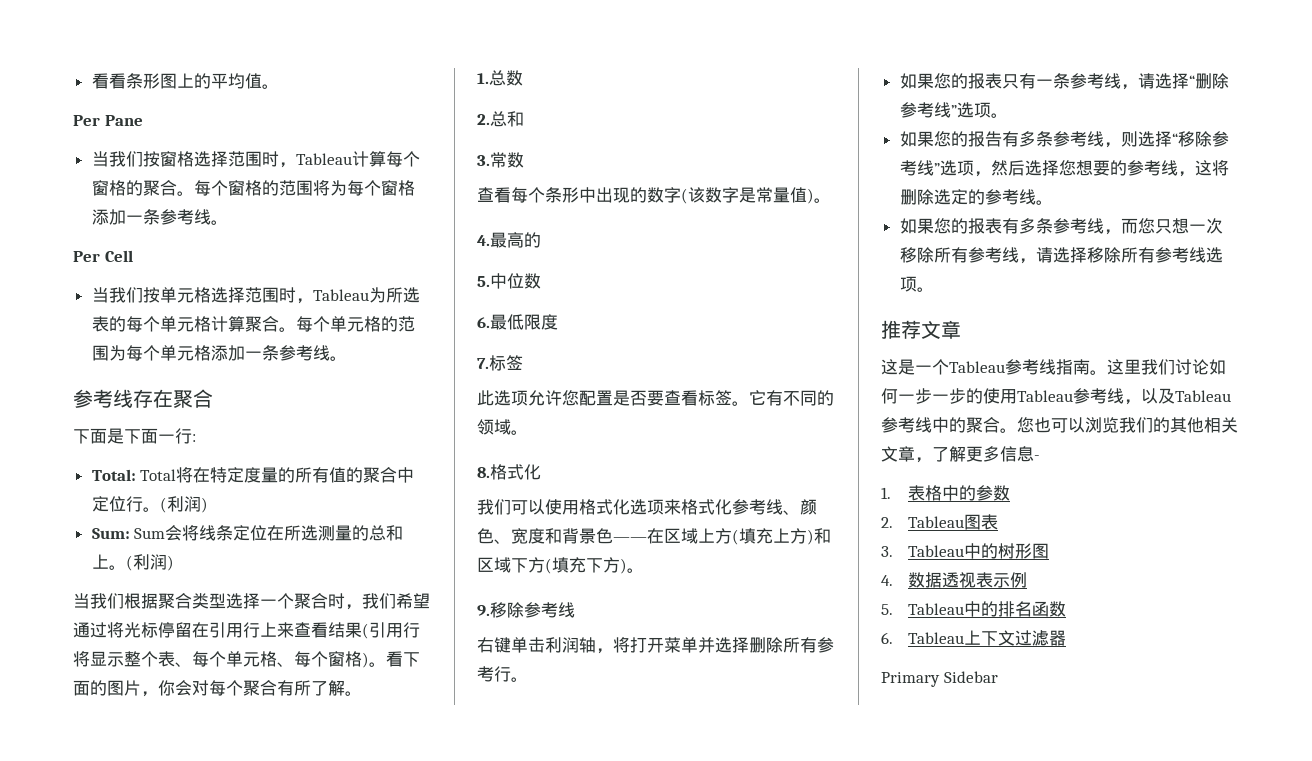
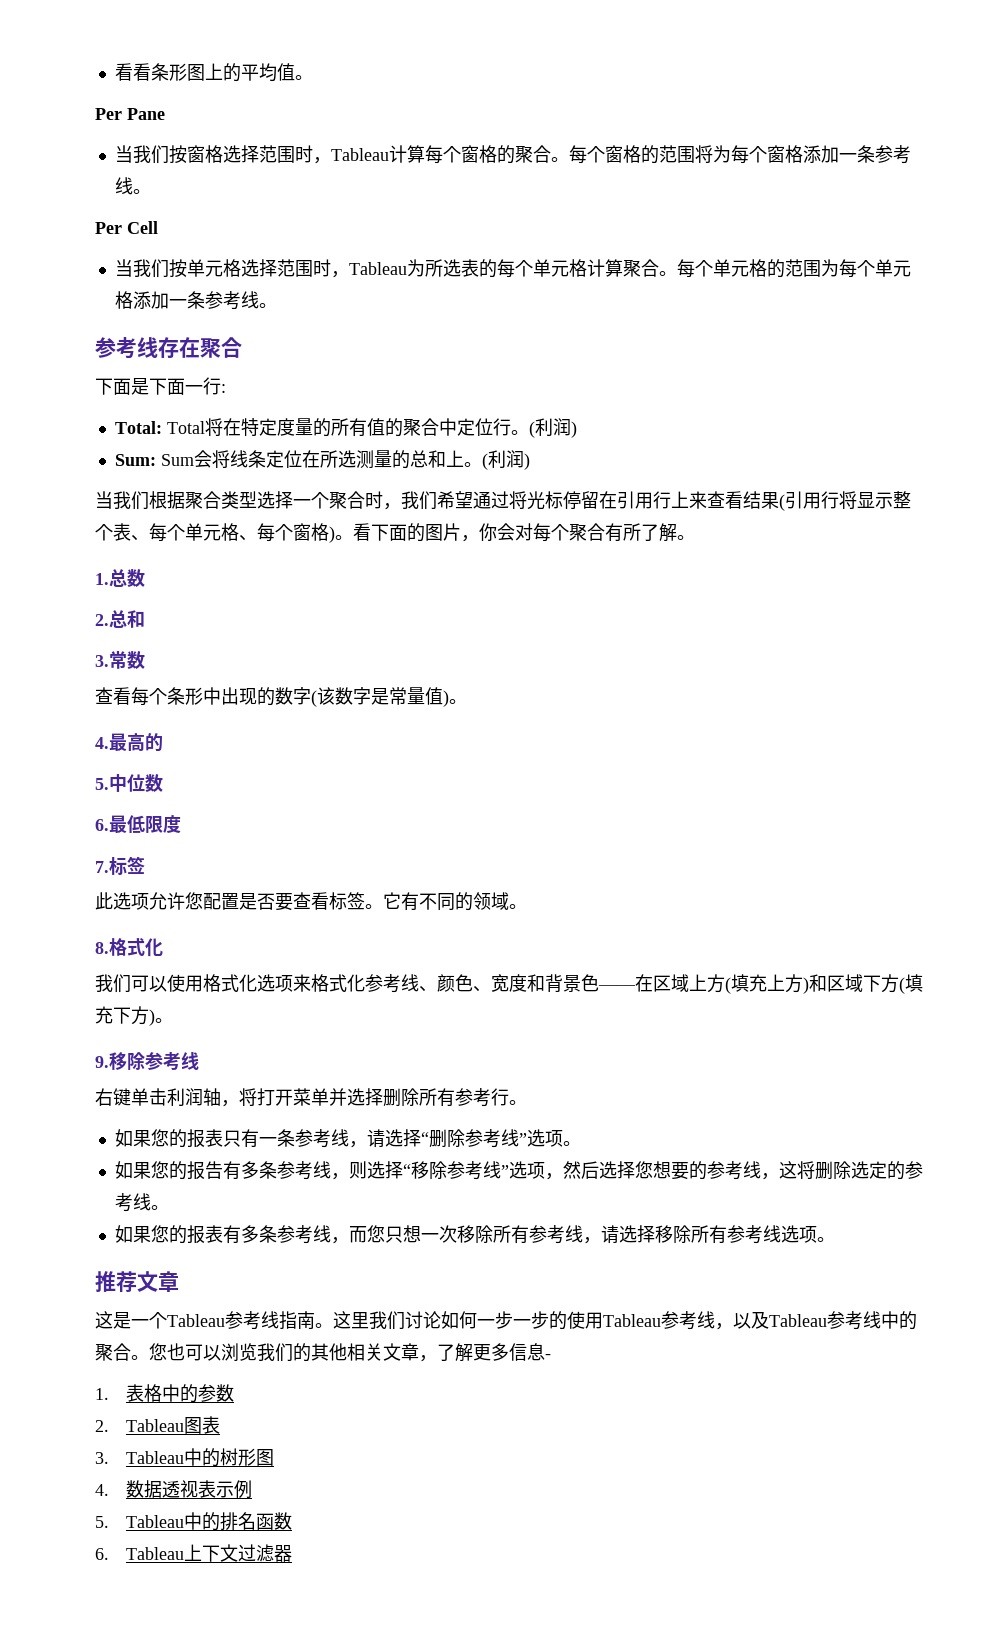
- Primary Sidebar

